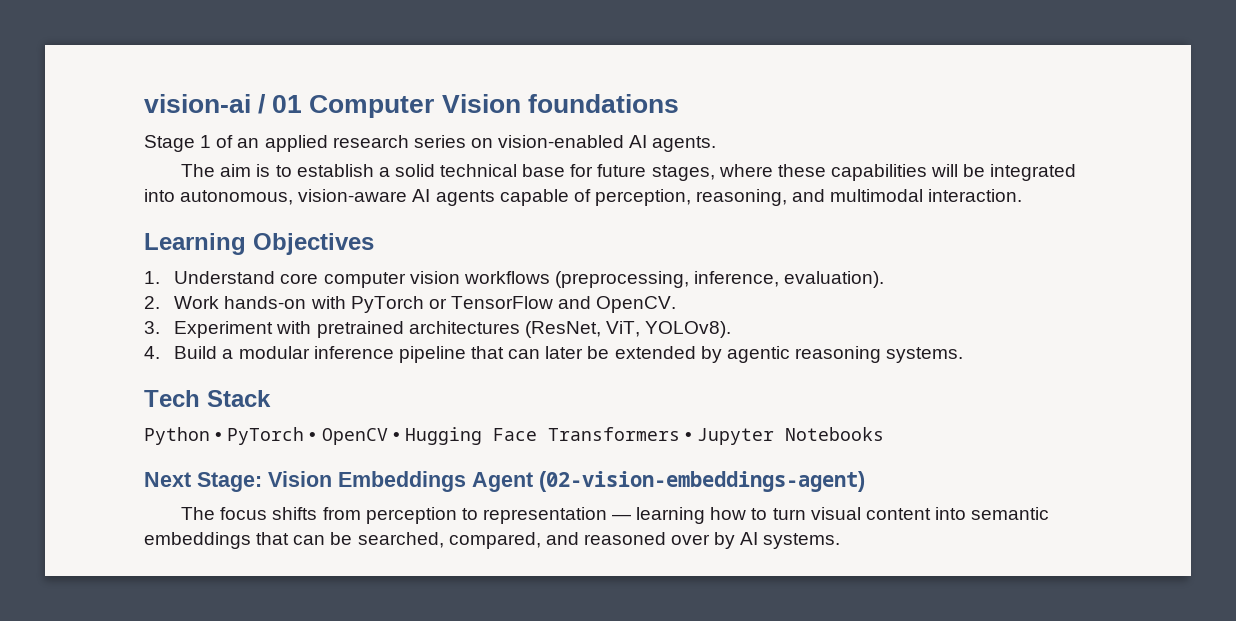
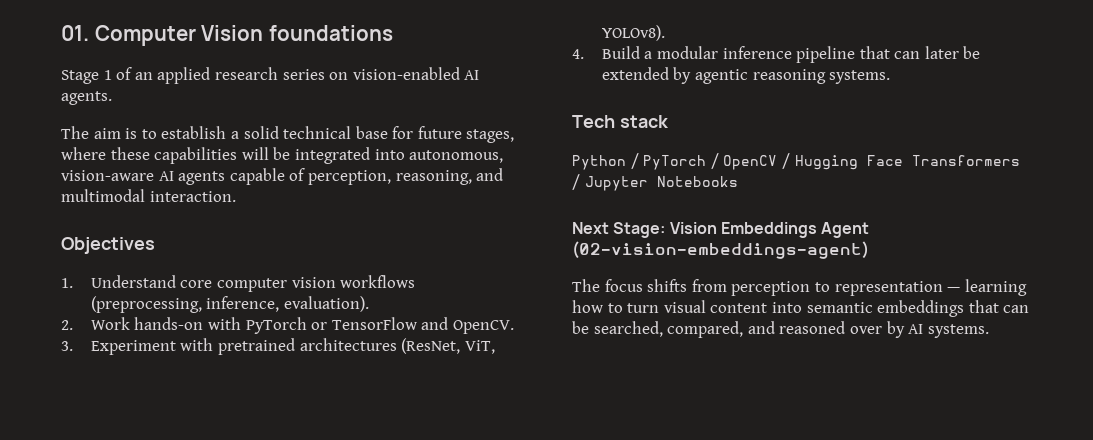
- vision-ai / 01 Computer Vision foundations
+ 01. Computer Vision foundations
- Learning Objectives
+ Objectives
- Tech Stack
+ Tech stack
- Python • PyTorch • OpenCV • Hugging Face Transformers • Jupyter Notebooks
+ Python / PyTorch / OpenCV / Hugging Face Transformers / Jupyter Notebooks

